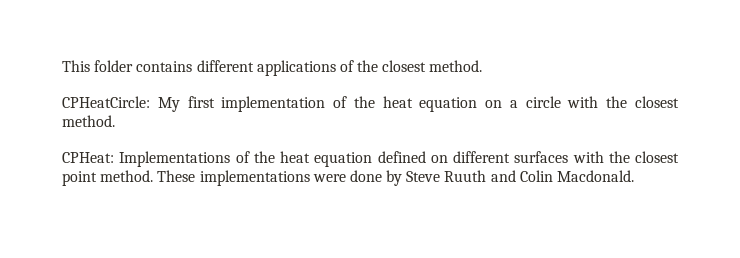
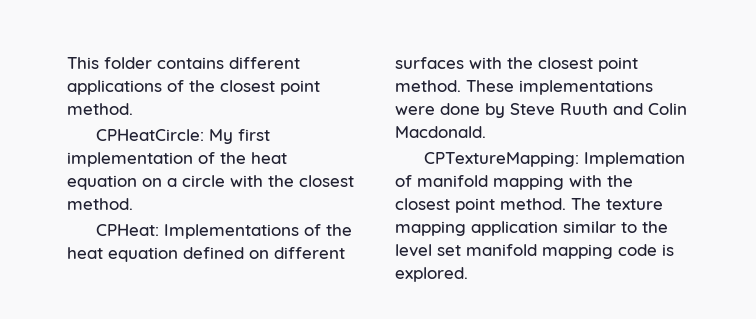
- This folder contains different applications of the closest method.
+ This folder contains different applications of the closest point method.
+ CPTextureMapping: Implemation of manifold mapping with the closest point method. The texture mapping application similar to the level set manifold mapping code is explored.

